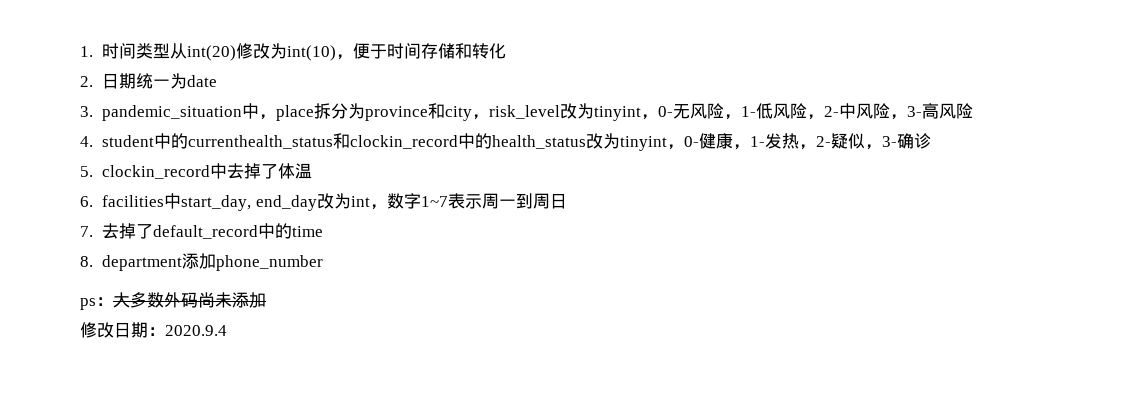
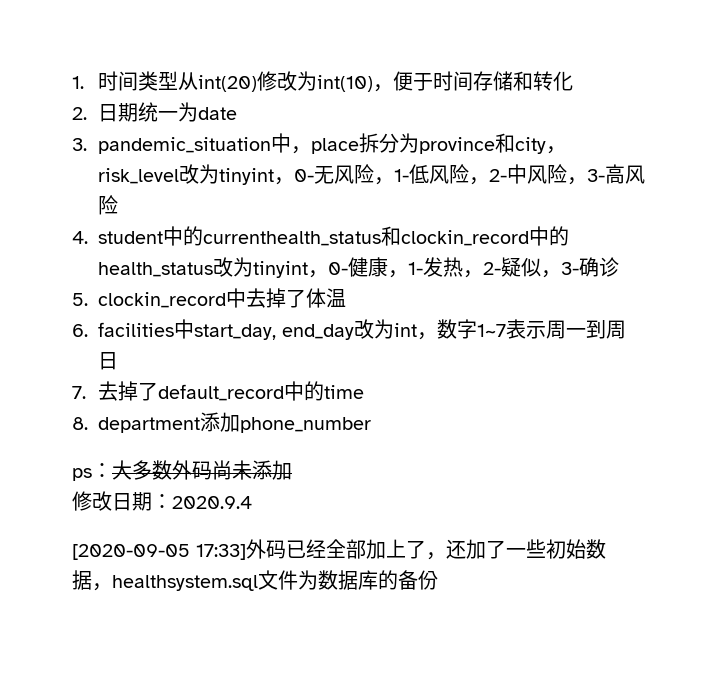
+ [2020-09-05 17:33]外码已经全部加上了，还加了一些初始数据，healthsystem.sql文件为数据库的备份

